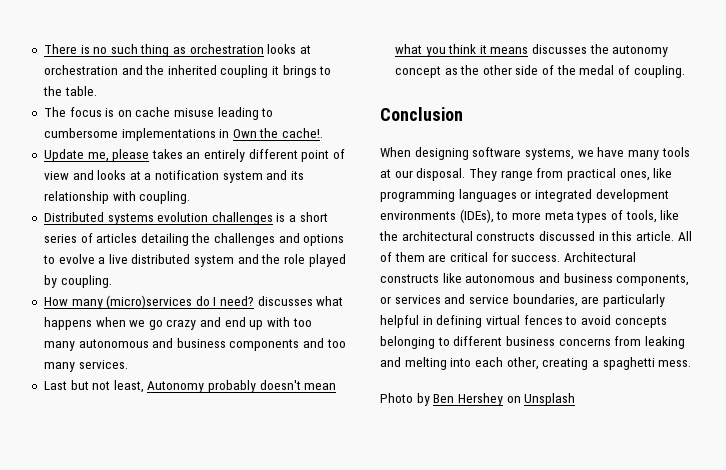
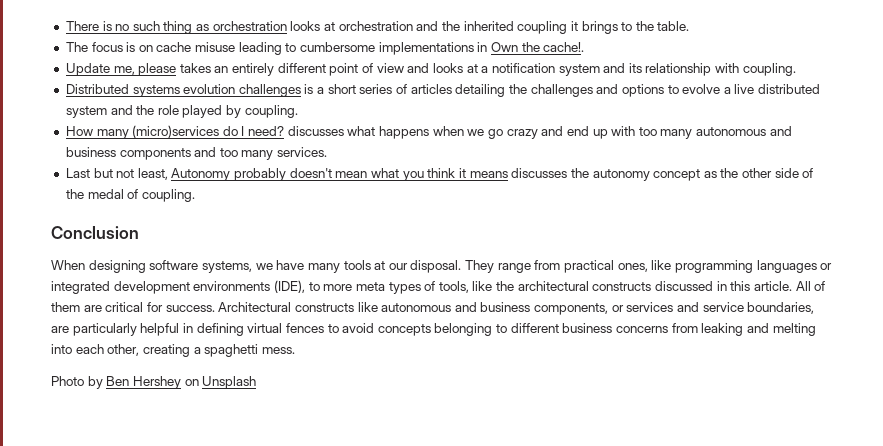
- They range from practical ones, like programming languages or integrated development environments (IDEs), to more meta types of tools, like the architectural constructs discussed in this article.
+ They range from practical ones, like programming languages or integrated development environments (IDE), to more meta types of tools, like the architectural constructs discussed in this article.

